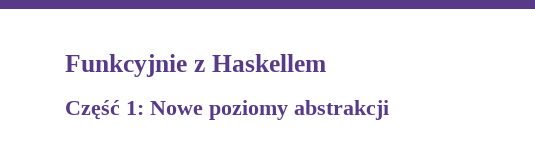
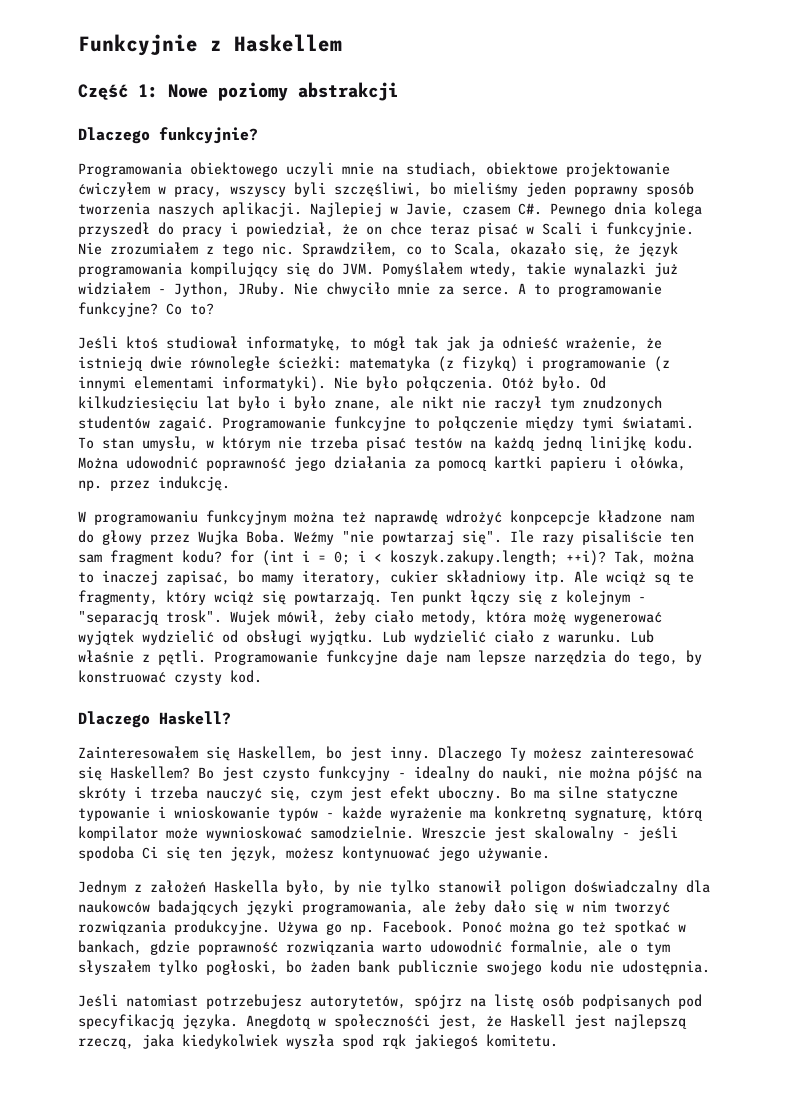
+ Dlaczego funkcyjnie?
+ Programowania obiektowego uczyli mnie na studiach, obiektowe projektowanie ćwiczyłem w pracy, wszyscy byli szczęśliwi, bo mieliśmy jeden poprawny sposób tworzenia naszych aplikacji. Najlepiej w Javie, czasem C#. Pewnego dnia kolega przyszedł do pracy i powiedział, że on chce teraz pisać w Scali i funkcyjnie. Nie zrozumiałem z tego nic. Sprawdziłem, co to Scala, okazało się, że język programowania kompilujący się do JVM. Pomyślałem wtedy, takie wynalazki już widziałem - Jython, JRuby. Nie chwyciło mnie za serce. A to programowanie funkcyjne? Co to?
+ Jeśli ktoś studiował informatykę, to mógł tak jak ja odnieść wrażenie, że istnieją dwie równoległe ścieżki: matematyka (z fizyką) i programowanie (z innymi elementami informatyki). Nie było połączenia. Otóż było. Od kilkudziesięciu lat było i było znane, ale nikt nie raczył tym znudzonych studentów zagaić. Programowanie funkcyjne to połączenie między tymi światami. To stan umysłu, w którym nie trzeba pisać testów na każdą jedną linijkę kodu. Można udowodnić poprawność jego działania za pomocą kartki papieru i ołówka, np. przez indukcję.
+ W programowaniu funkcyjnym można też naprawdę wdrożyć konpcepcje kładzone nam do głowy przez Wujka Boba. Weźmy "nie powtarzaj się". Ile razy pisaliście ten sam fragment kodu? for (int i = 0; i < koszyk.zakupy.length; ++i)? Tak, można to inaczej zapisać, bo mamy iteratory, cukier składniowy itp. Ale wciąż są te fragmenty, który wciąż się powtarzają. Ten punkt łączy się z kolejnym - "separacją trosk". Wujek mówił, żeby ciało metody, która możę wygenerować wyjątek wydzielić od obsługi wyjątku. Lub wydzielić ciało z warunku. Lub właśnie z pętli. Programowanie funkcyjne daje nam lepsze narzędzia do tego, by konstruować czysty kod.
+ Dlaczego Haskell?
+ Zainteresowałem się Haskellem, bo jest inny. Dlaczego Ty możesz zainteresować się Haskellem? Bo jest czysto funkcyjny - idealny do nauki, nie można pójść na skróty i trzeba nauczyć się, czym jest efekt uboczny. Bo ma silne statyczne typowanie i wnioskowanie typów - każde wyrażenie ma konkretną sygnaturę, którą kompilator może wywnioskować samodzielnie. Wreszcie jest skalowalny - jeśli spodoba Ci się ten język, możesz kontynuować jego używanie.
+ Jednym z założeń Haskella było, by nie tylko stanowił poligon doświadczalny dla naukowców badających języki programowania, ale żeby dało się w nim tworzyć rozwiązania produkcyjne. Używa go np. Facebook. Ponoć można go też spotkać w bankach, gdzie poprawność rozwiązania warto udowodnić formalnie, ale o tym słyszałem tylko pogłoski, bo żaden bank publicznie swojego kodu nie udostępnia.
+ Jeśli natomiast potrzebujesz autorytetów, spójrz na listę osób podpisanych pod specyfikacją języka. Anegdotą w społecznośći jest, że Haskell jest najlepszą rzeczą, jaka kiedykolwiek wyszła spod rąk jakiegoś komitetu.

